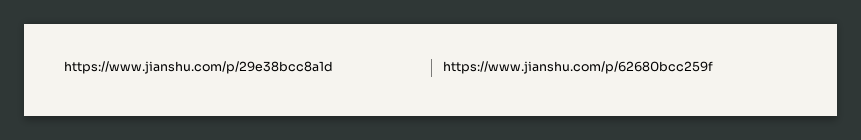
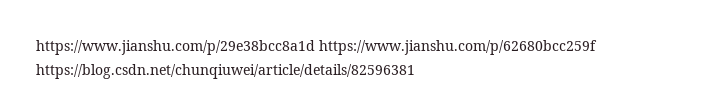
- https://www.jianshu.com/p/29e38bcc8a1d https://www.jianshu.com/p/62680bcc259f
+ https://www.jianshu.com/p/29e38bcc8a1d https://www.jianshu.com/p/62680bcc259f https://blog.csdn.net/chunqiuwei/article/details/82596381

